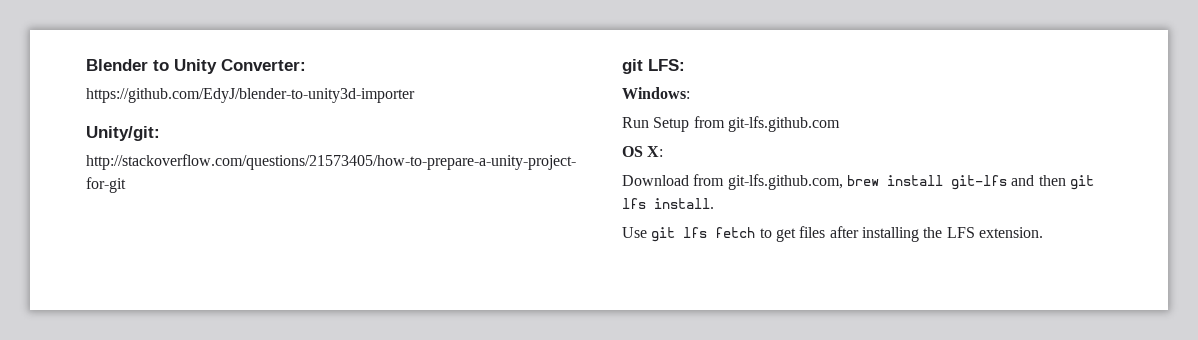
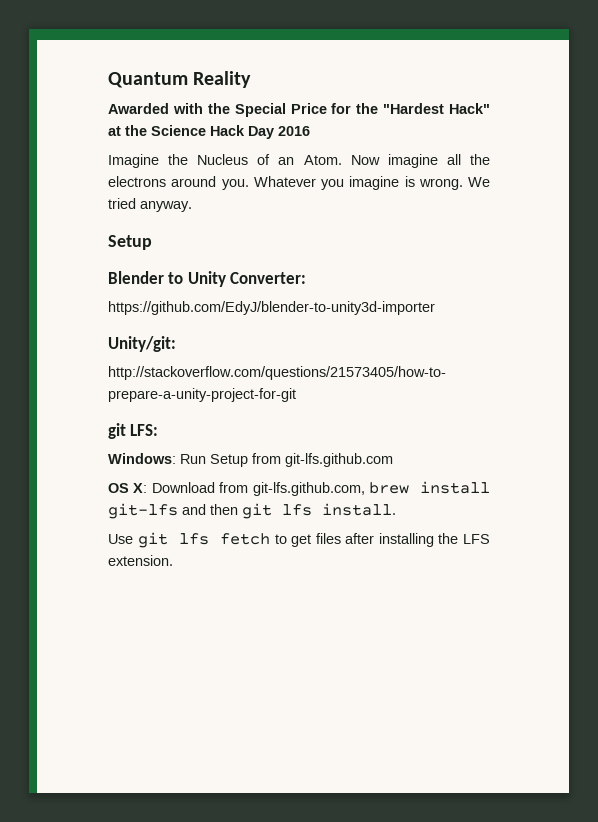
+ Quantum Reality
+ Awarded with the Special Price for the "Hardest Hack" at the Science Hack Day 2016
+ Imagine the Nucleus of an Atom. Now imagine all the electrons around you. Whatever you imagine is wrong. We tried anyway.
+ Setup
- Windows:
- Run Setup from git-lfs.github.com
+ Windows: Run Setup from git-lfs.github.com
- OS X:
- Download from git-lfs.github.com, brew install git-lfs and then git lfs install.
+ OS X: Download from git-lfs.github.com, brew install git-lfs and then git lfs install.

